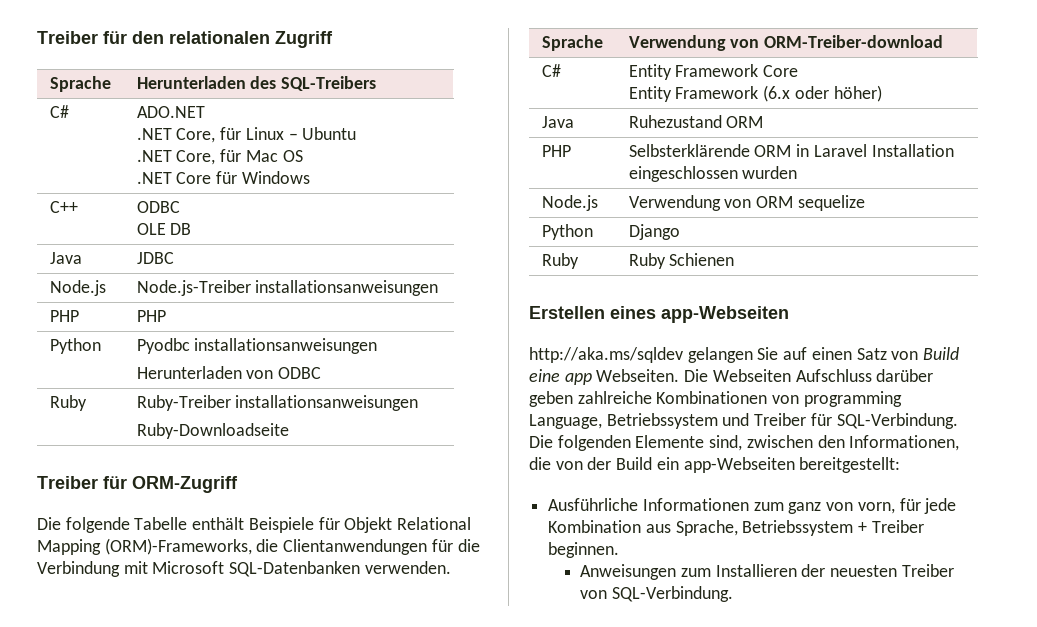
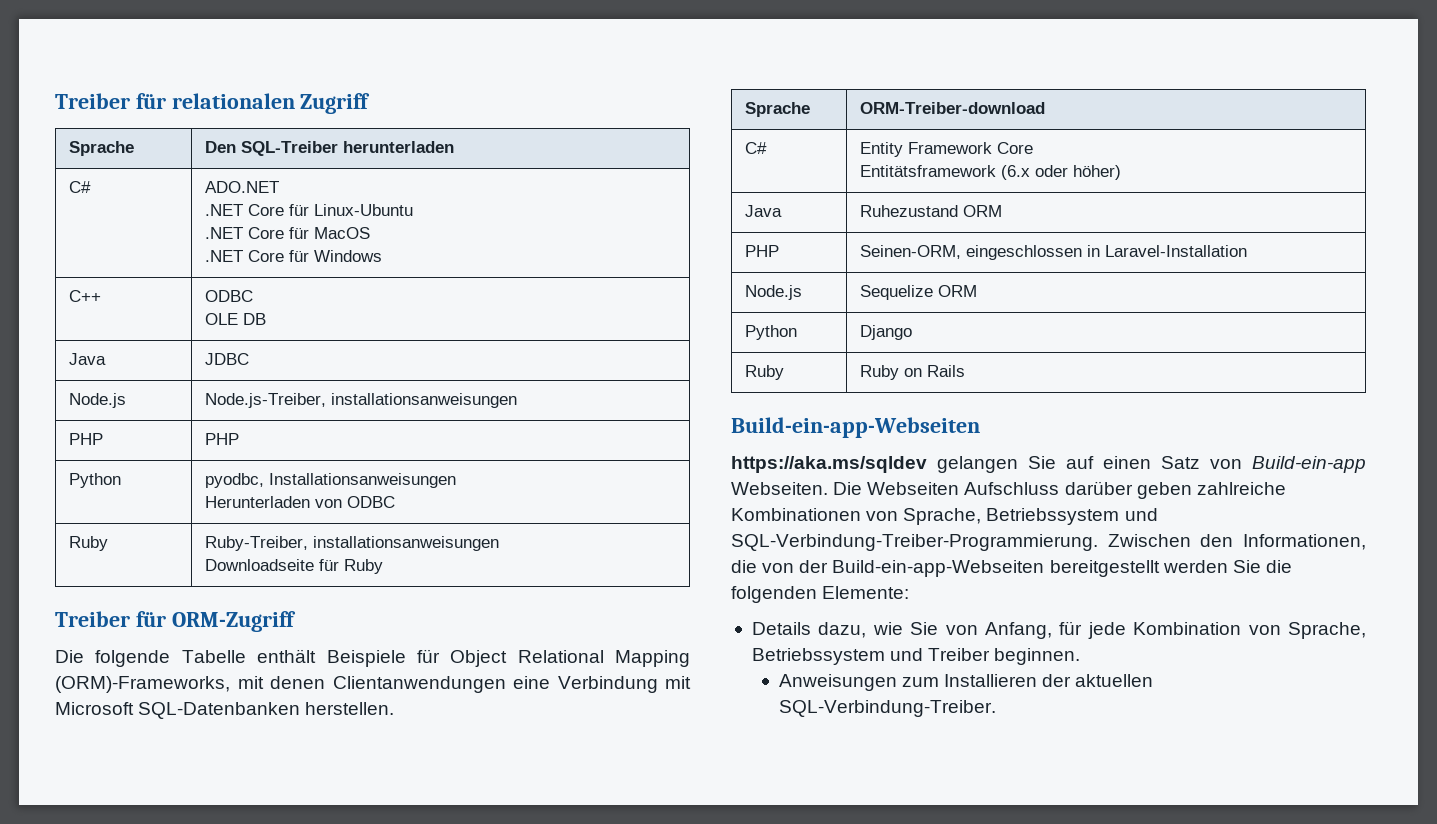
- Treiber für den relationalen Zugriff
+ Treiber für relationalen Zugriff
- Sprache | Herunterladen des SQL-Treibers
+ Sprache | Den SQL-Treiber herunterladen
  C# | ADO.NET
- .NET Core, für Linux – Ubuntu
- .NET Core, für Mac OS
+ .NET Core für Linux-Ubuntu
+ .NET Core für MacOS
- Node.js | Node.js-Treiber installationsanweisungen
+ Node.js | Node.js-Treiber, installationsanweisungen
- Python | Pyodbc installationsanweisungen
+ Python | pyodbc, Installationsanweisungen
- Ruby | Ruby-Treiber installationsanweisungen
- Ruby-Downloadseite
+ Ruby | Ruby-Treiber, installationsanweisungen
+ Downloadseite für Ruby
- Die folgende Tabelle enthält Beispiele für Objekt Relational Mapping (ORM)-Frameworks, die Clientanwendungen für die Verbindung mit Microsoft SQL-Datenbanken verwenden.
- Sprache | Verwendung von ORM-Treiber-download
+ Die folgende Tabelle enthält Beispiele für Object Relational Mapping (ORM)-Frameworks, mit denen Clientanwendungen eine Verbindung mit Microsoft SQL-Datenbanken herstellen.
+ Sprache | ORM-Treiber-download
  C# | Entity Framework Core
- Entity Framework (6.x oder höher)
+ Entitätsframework (6.x oder höher)
- PHP | Selbsterklärende ORM in Laravel Installation eingeschlossen wurden
- Node.js | Verwendung von ORM sequelize
+ PHP | Seinen-ORM, eingeschlossen in Laravel-Installation
+ Node.js | Sequelize ORM
- Ruby | Ruby Schienen
- Erstellen eines app-Webseiten
- http://aka.ms/sqldev gelangen Sie auf einen Satz von Build eine app Webseiten.
+ Ruby | Ruby on Rails
+ Build-ein-app-Webseiten
+ https://aka.ms/sqldev gelangen Sie auf einen Satz von Build-ein-app Webseiten.
- Die Webseiten Aufschluss darüber geben zahlreiche Kombinationen von programming Language, Betriebssystem und Treiber für SQL-Verbindung. Die folgenden Elemente sind, zwischen den Informationen, die von der Build ein app-Webseiten bereitgestellt:
- Ausführliche Informationen zum ganz von vorn, für jede Kombination aus Sprache, Betriebssystem + Treiber beginnen.
+ Die Webseiten Aufschluss darüber geben zahlreiche Kombinationen von Sprache, Betriebssystem und SQL-Verbindung-Treiber-Programmierung. Zwischen den Informationen, die von der Build-ein-app-Webseiten bereitgestellt werden Sie die folgenden Elemente:
+ Details dazu, wie Sie von Anfang, für jede Kombination von Sprache, Betriebssystem und Treiber beginnen.
- Anweisungen zum Installieren der neuesten Treiber von SQL-Verbindung.
+ Anweisungen zum Installieren der aktuellen SQL-Verbindung-Treiber.

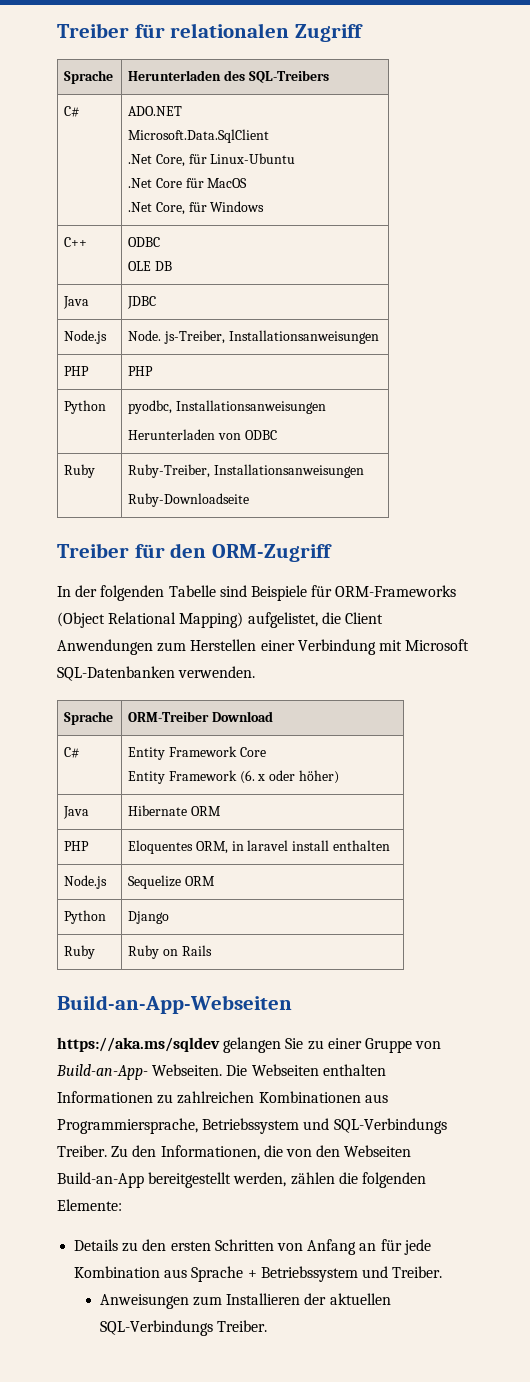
- Sprache | Den SQL-Treiber herunterladen
+ Sprache | Herunterladen des SQL-Treibers
  C# | ADO.NET
- .NET Core für Linux-Ubuntu
- .NET Core für MacOS
- .NET Core für Windows
+ Microsoft.Data.SqlClient
+ .Net Core, für Linux-Ubuntu
+ .Net Core für MacOS
+ .Net Core, für Windows
- Node.js | Node.js-Treiber, installationsanweisungen
+ Node.js | Node. js-Treiber, Installationsanweisungen
- Ruby | Ruby-Treiber, installationsanweisungen
- Downloadseite für Ruby
- Treiber für ORM-Zugriff
+ Ruby | Ruby-Treiber, Installationsanweisungen
+ Ruby-Downloadseite
+ Treiber für den ORM-Zugriff
- Die folgende Tabelle enthält Beispiele für Object Relational Mapping (ORM)-Frameworks, mit denen Clientanwendungen eine Verbindung mit Microsoft SQL-Datenbanken herstellen.
- Sprache | ORM-Treiber-download
+ In der folgenden Tabelle sind Beispiele für ORM-Frameworks (Object Relational Mapping) aufgelistet, die Client Anwendungen zum Herstellen einer Verbindung mit Microsoft SQL-Datenbanken verwenden.
+ Sprache | ORM-Treiber Download
  C# | Entity Framework Core
- Entitätsframework (6.x oder höher)
+ Entity Framework (6. x oder höher)
- Java | Ruhezustand ORM
+ Java | Hibernate ORM
- PHP | Seinen-ORM, eingeschlossen in Laravel-Installation
+ PHP | Eloquentes ORM, in laravel install enthalten
  Ruby | Ruby on Rails
- Build-ein-app-Webseiten
+ Build-an-App-Webseiten
- https://aka.ms/sqldev gelangen Sie auf einen Satz von Build-ein-app Webseiten. Die Webseiten Aufschluss darüber geben zahlreiche Kombinationen von Sprache, Betriebssystem und SQL-Verbindung-Treiber-Programmierung. Zwischen den Informationen, die von der Build-ein-app-Webseiten bereitgestellt werden Sie die folgenden Elemente:
- Details dazu, wie Sie von Anfang, für jede Kombination von Sprache, Betriebssystem und Treiber beginnen.
+ https://aka.ms/sqldev gelangen Sie zu einer Gruppe von Build-an-App- Webseiten. Die Webseiten enthalten Informationen zu zahlreichen Kombinationen aus Programmiersprache, Betriebssystem und SQL-Verbindungs Treiber. Zu den Informationen, die von den Webseiten Build-an-App bereitgestellt werden, zählen die folgenden Elemente:
+ Details zu den ersten Schritten von Anfang an für jede Kombination aus Sprache + Betriebssystem und Treiber.
- Anweisungen zum Installieren der aktuellen SQL-Verbindung-Treiber.
+ Anweisungen zum Installieren der aktuellen SQL-Verbindungs Treiber.

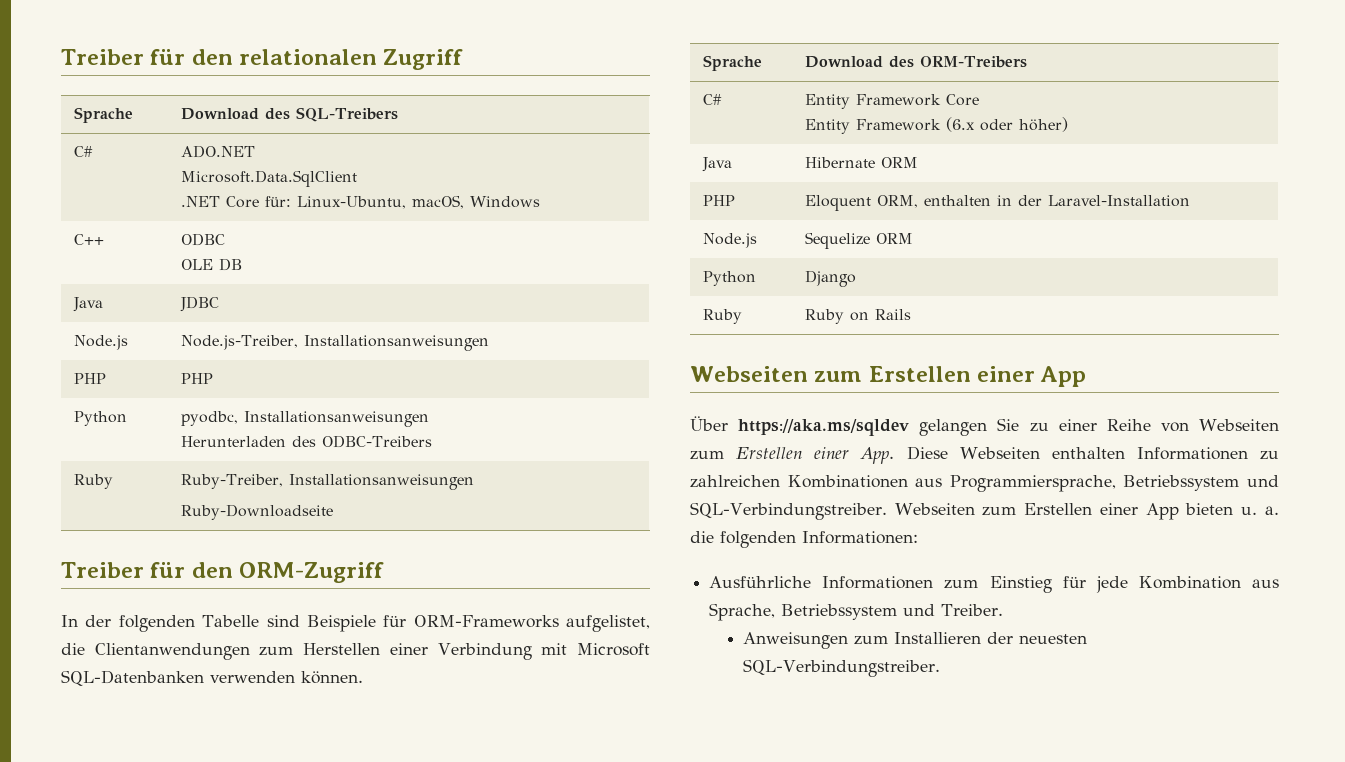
- Treiber für relationalen Zugriff
+ Treiber für den relationalen Zugriff
- Sprache | Herunterladen des SQL-Treibers
+ Sprache | Download des SQL-Treibers
  C# | ADO.NET
  Microsoft.Data.SqlClient
- .Net Core, für Linux-Ubuntu
- .Net Core für MacOS
- .Net Core, für Windows
+ .NET Core für: Linux-Ubuntu, macOS, Windows
- Node.js | Node. js-Treiber, Installationsanweisungen
+ Node.js | Node.js-Treiber, Installationsanweisungen
  Python | pyodbc, Installationsanweisungen
- Herunterladen von ODBC
+ Herunterladen des ODBC-Treibers
- In der folgenden Tabelle sind Beispiele für ORM-Frameworks (Object Relational Mapping) aufgelistet, die Client Anwendungen zum Herstellen einer Verbindung mit Microsoft SQL-Datenbanken verwenden.
- Sprache | ORM-Treiber Download
+ In der folgenden Tabelle sind Beispiele für ORM-Frameworks aufgelistet, die Clientanwendungen zum Herstellen einer Verbindung mit Microsoft SQL-Datenbanken verwenden können.
+ Sprache | Download des ORM-Treibers
  C# | Entity Framework Core
- Entity Framework (6. x oder höher)
+ Entity Framework (6.x oder höher)
- PHP | Eloquentes ORM, in laravel install enthalten
+ PHP | Eloquent ORM, enthalten in der Laravel-Installation
  Ruby | Ruby on Rails
- Build-an-App-Webseiten
- https://aka.ms/sqldev gelangen Sie zu einer Gruppe von Build-an-App- Webseiten. Die Webseiten enthalten Informationen zu zahlreichen Kombinationen aus Programmiersprache, Betriebssystem und SQL-Verbindungs Treiber. Zu den Informationen, die von den Webseiten Build-an-App bereitgestellt werden, zählen die folgenden Elemente:
- Details zu den ersten Schritten von Anfang an für jede Kombination aus Sprache + Betriebssystem und Treiber.
+ Webseiten zum Erstellen einer App
+ Über https://aka.ms/sqldev gelangen Sie zu einer Reihe von Webseiten zum Erstellen einer App. Diese Webseiten enthalten Informationen zu zahlreichen Kombinationen aus Programmiersprache, Betriebssystem und SQL-Verbindungstreiber. Webseiten zum Erstellen einer App bieten u. a. die folgenden Informationen:
+ Ausführliche Informationen zum Einstieg für jede Kombination aus Sprache, Betriebssystem und Treiber.
- Anweisungen zum Installieren der aktuellen SQL-Verbindungs Treiber.
+ Anweisungen zum Installieren der neuesten SQL-Verbindungstreiber.

